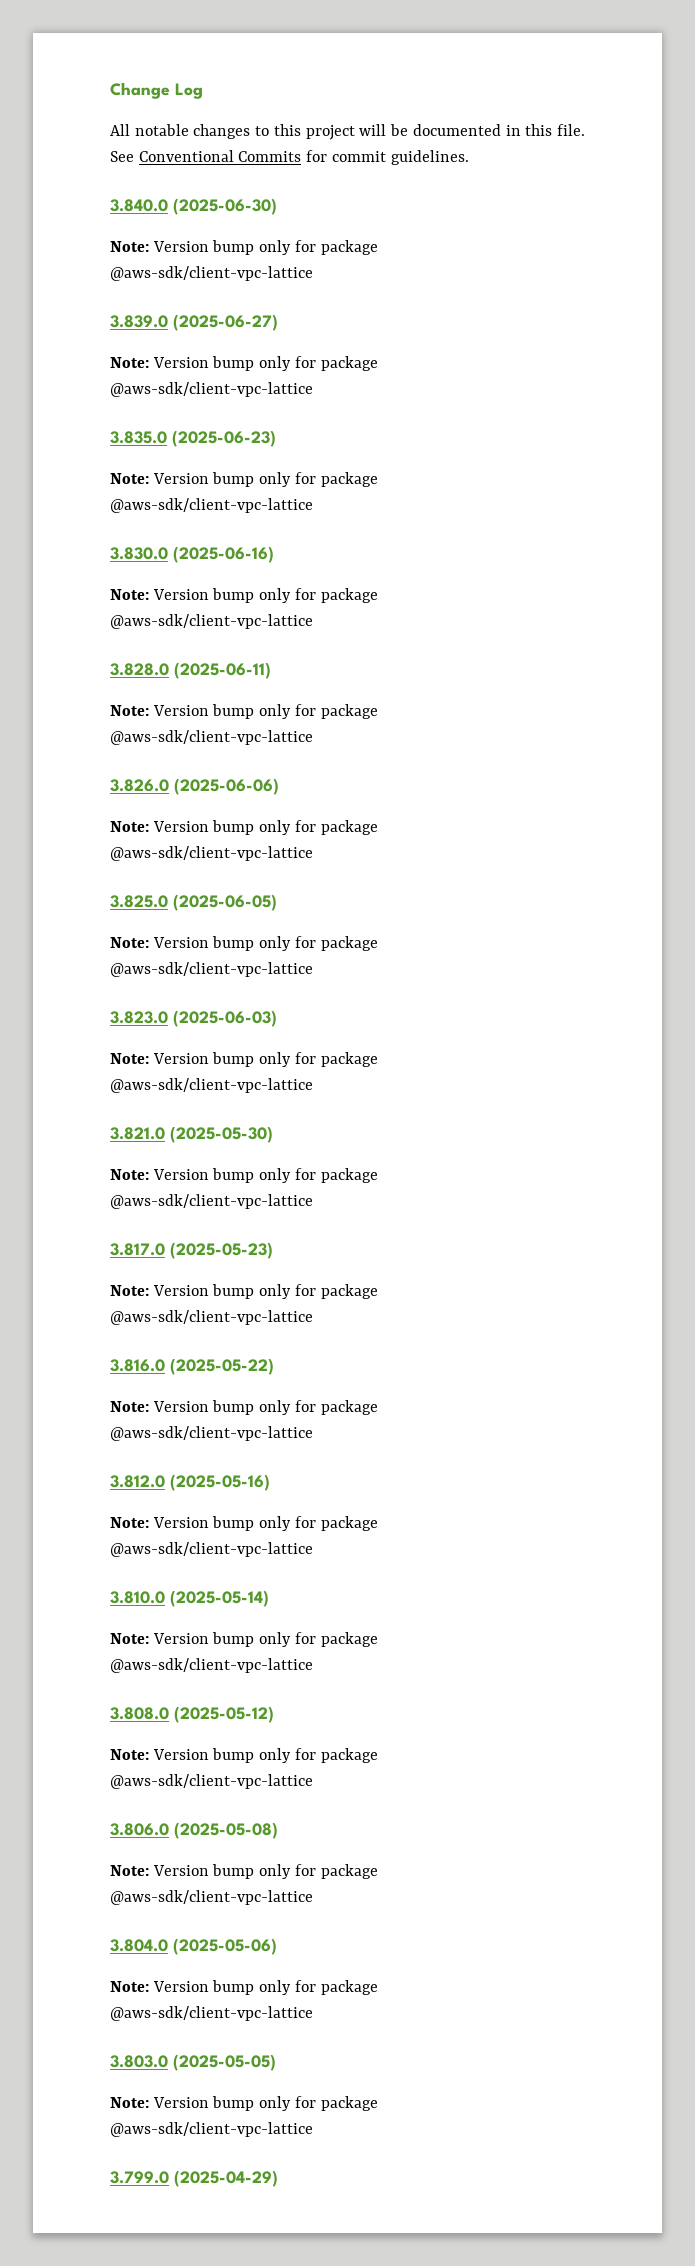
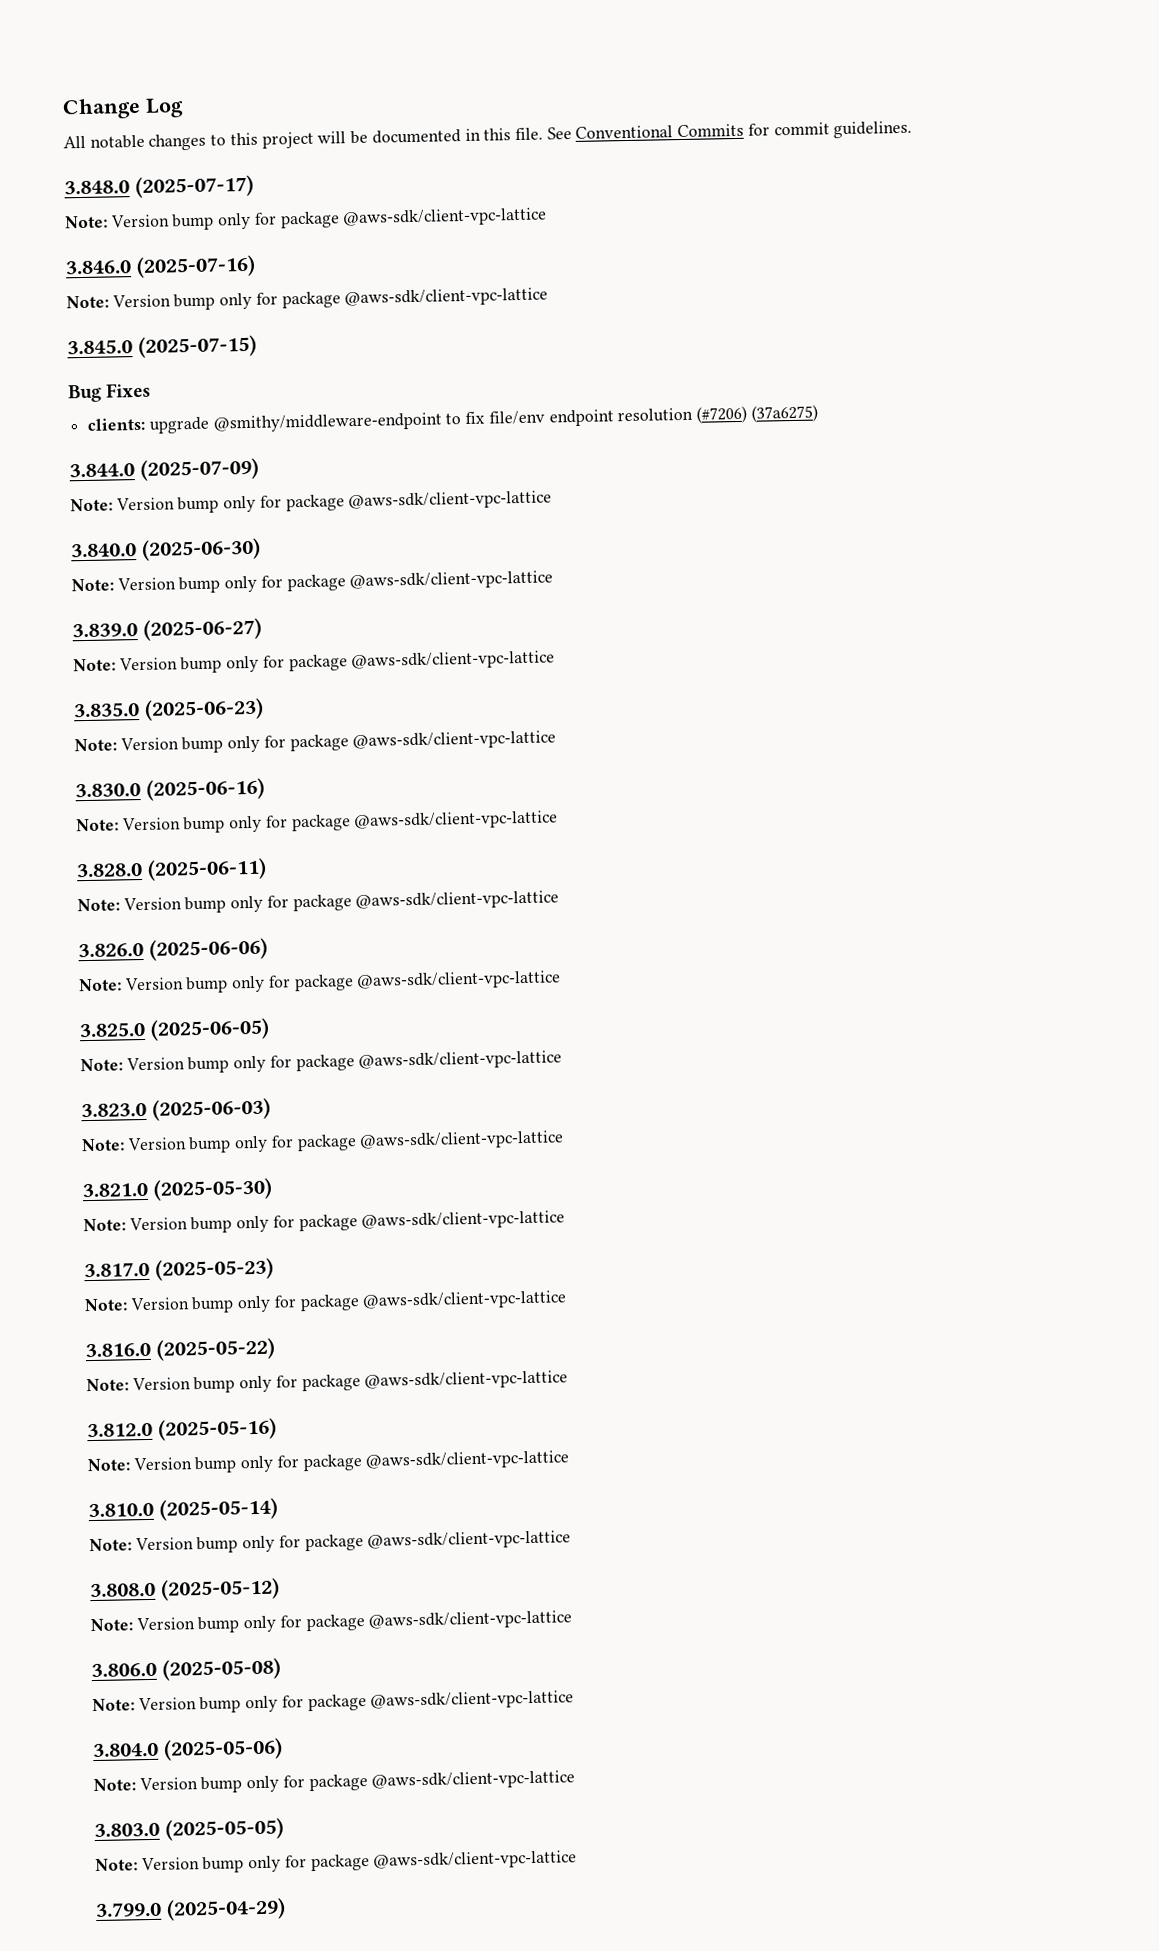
+ 3.848.0 (2025-07-17)
+ Note: Version bump only for package @aws-sdk/client-vpc-lattice
+ 3.846.0 (2025-07-16)
+ Note: Version bump only for package @aws-sdk/client-vpc-lattice
+ 3.845.0 (2025-07-15)
+ Bug Fixes
+ clients: upgrade @smithy/middleware-endpoint to fix file/env endpoint resolution (#7206) (37a6275)
+ 3.844.0 (2025-07-09)
+ Note: Version bump only for package @aws-sdk/client-vpc-lattice

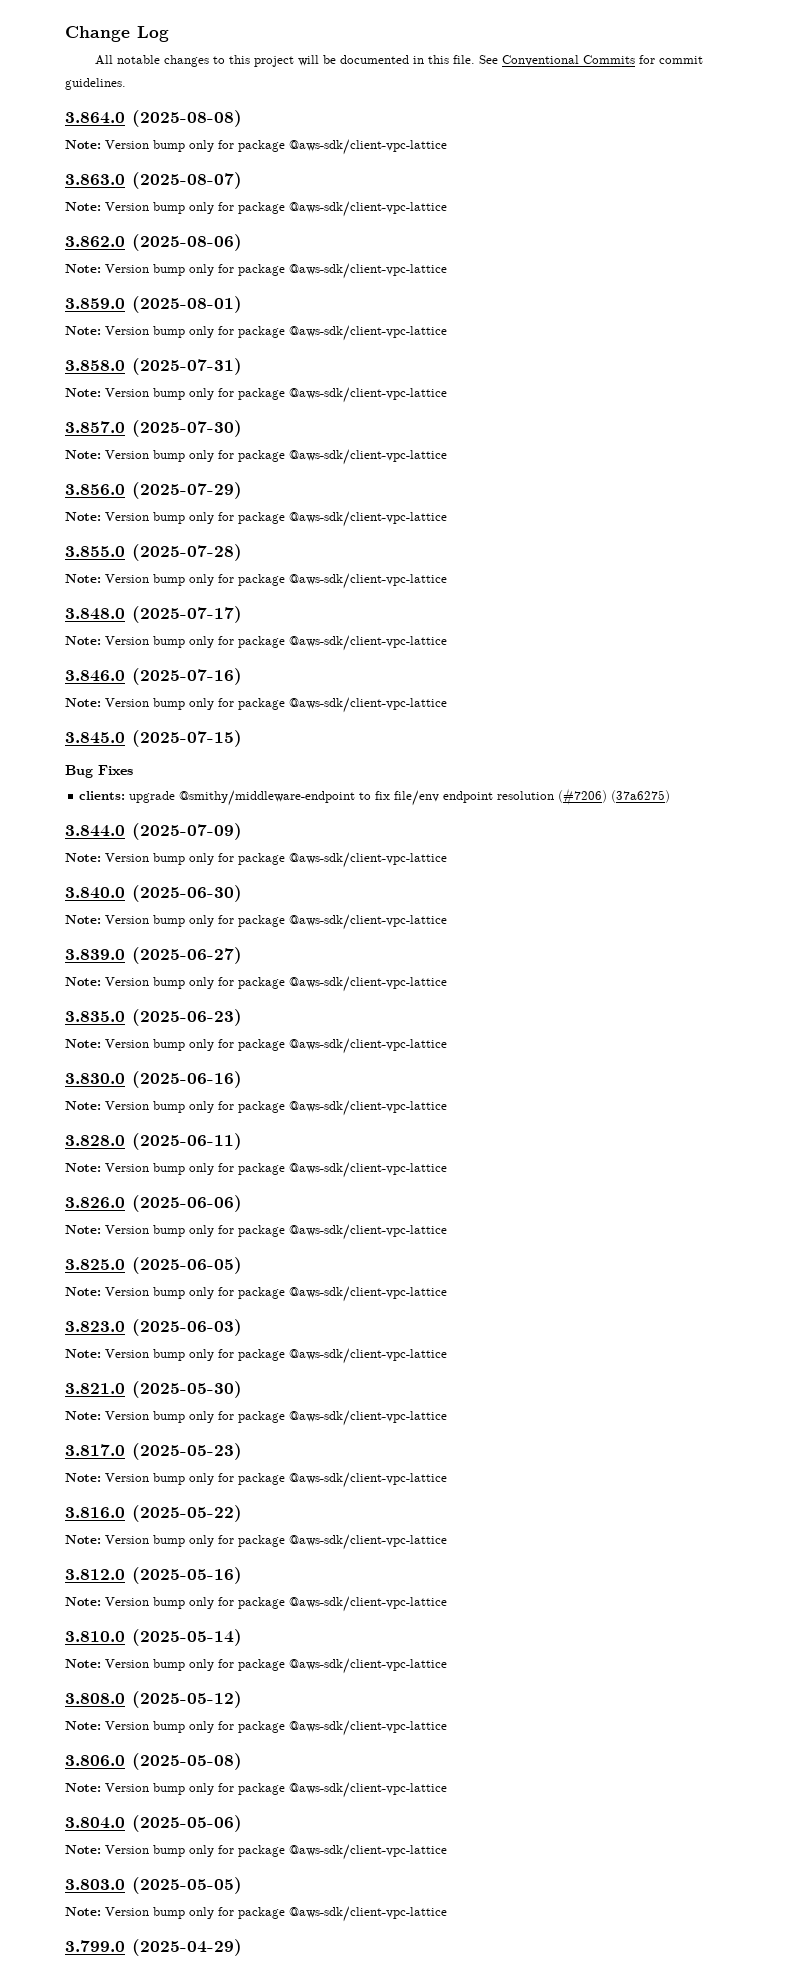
+ 3.864.0 (2025-08-08)
+ Note: Version bump only for package @aws-sdk/client-vpc-lattice
+ 3.863.0 (2025-08-07)
+ Note: Version bump only for package @aws-sdk/client-vpc-lattice
+ 3.862.0 (2025-08-06)
+ Note: Version bump only for package @aws-sdk/client-vpc-lattice
+ 3.859.0 (2025-08-01)
+ Note: Version bump only for package @aws-sdk/client-vpc-lattice
+ 3.858.0 (2025-07-31)
+ Note: Version bump only for package @aws-sdk/client-vpc-lattice
+ 3.857.0 (2025-07-30)
+ Note: Version bump only for package @aws-sdk/client-vpc-lattice
+ 3.856.0 (2025-07-29)
+ Note: Version bump only for package @aws-sdk/client-vpc-lattice
+ 3.855.0 (2025-07-28)
+ Note: Version bump only for package @aws-sdk/client-vpc-lattice

